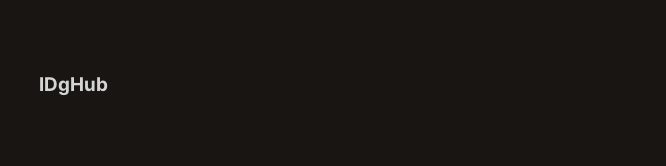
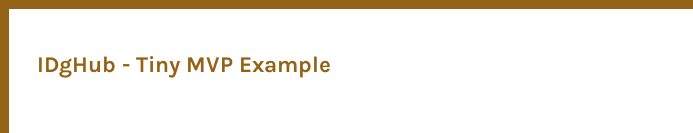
- IDgHub
+ IDgHub - Tiny MVP Example

